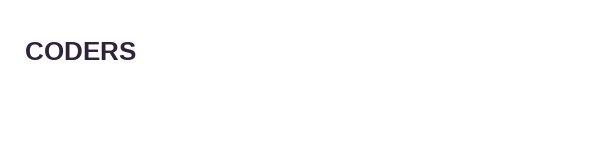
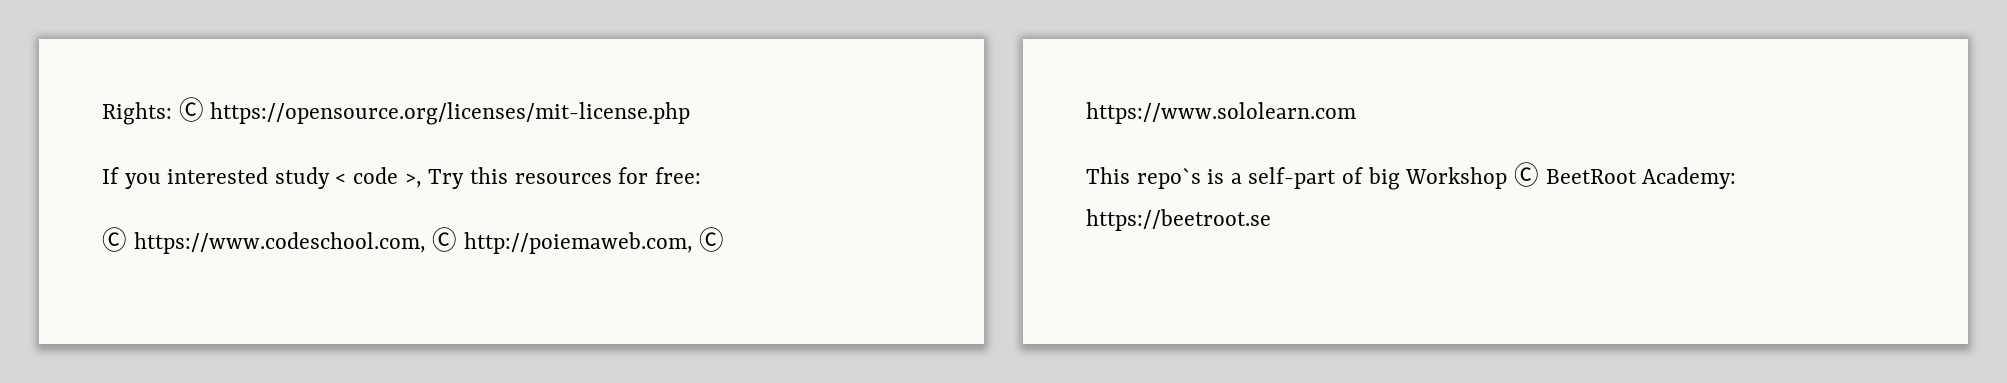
- CODERS
+ Rights: Ⓒ https://opensource.org/licenses/mit-license.php
+ If you interested study < code >, Try this resources for free:
+ Ⓒ https://www.codeschool.com, Ⓒ http://poiemaweb.com, Ⓒ https://www.sololearn.com
+ This repo`s is a self-part of big Workshop Ⓒ BeetRoot Academy: https://beetroot.se

